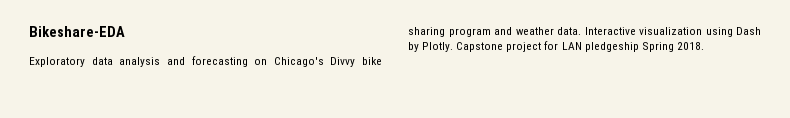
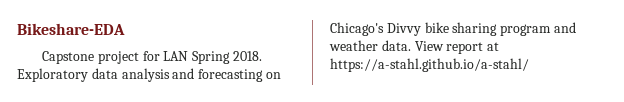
+ Capstone project for LAN Spring 2018.
- Interactive visualization using Dash by Plotly. Capstone project for LAN pledgeship Spring 2018.
+ View report at https://a-stahl.github.io/a-stahl/

